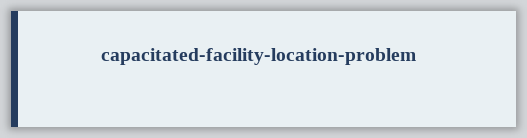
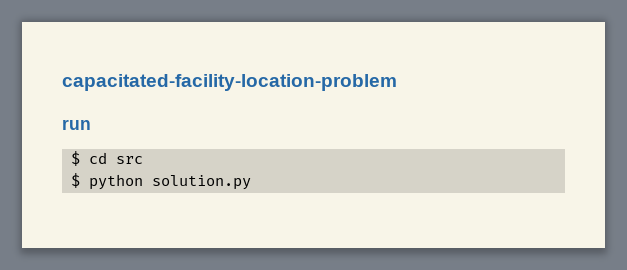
+ run
+ $ cd src
+ $ python solution.py

